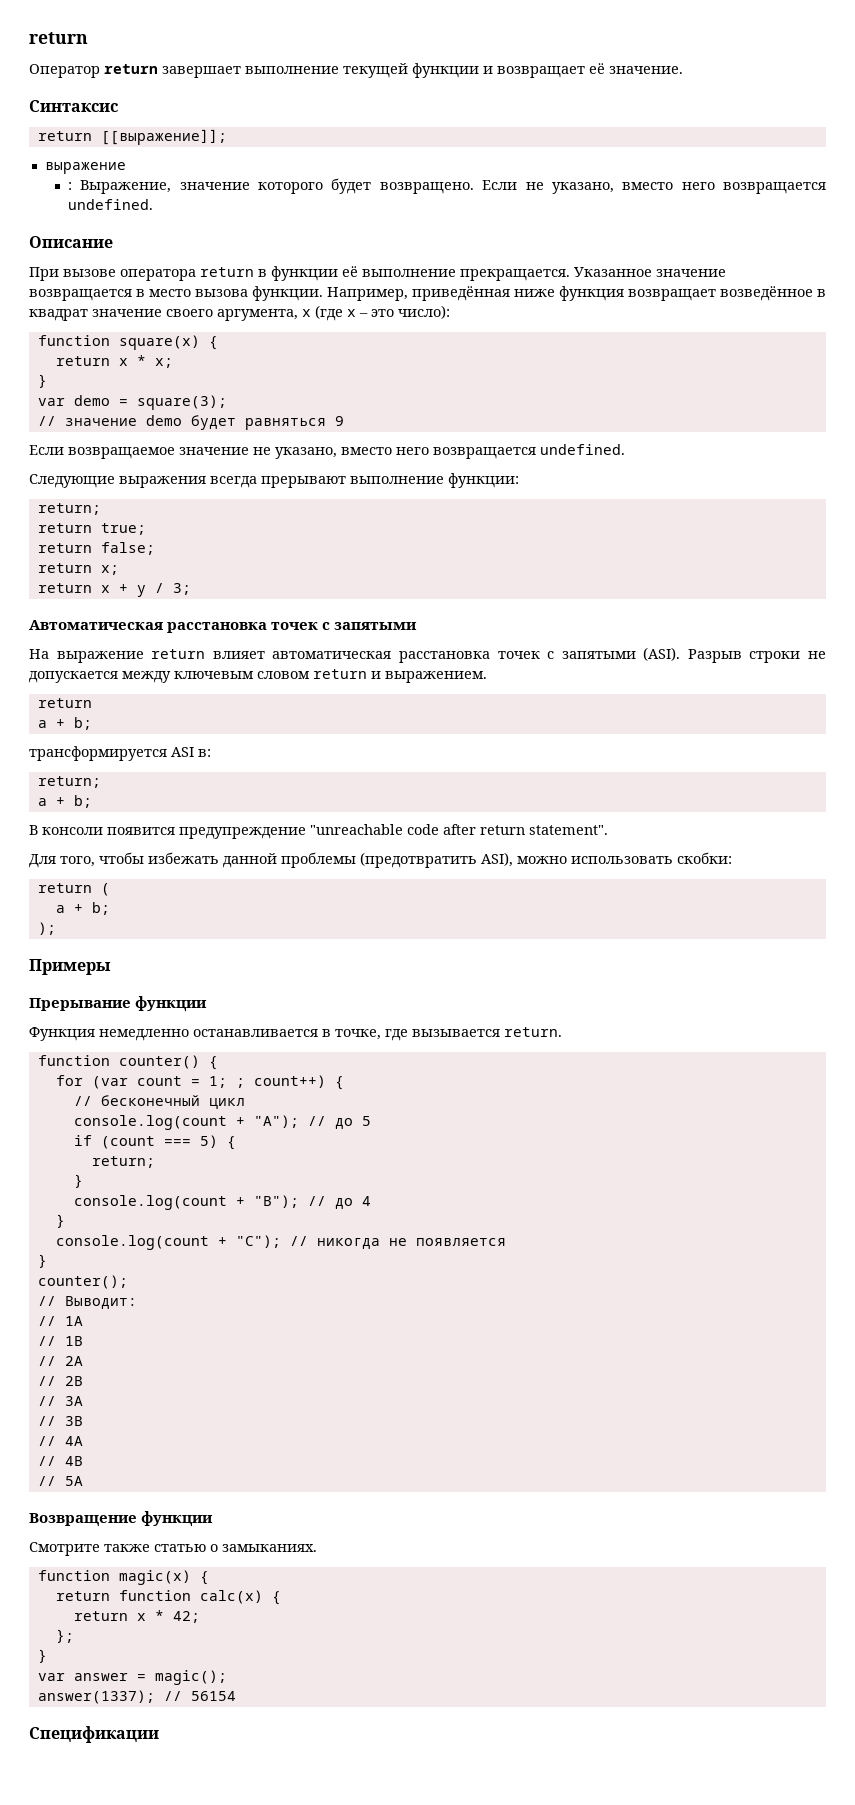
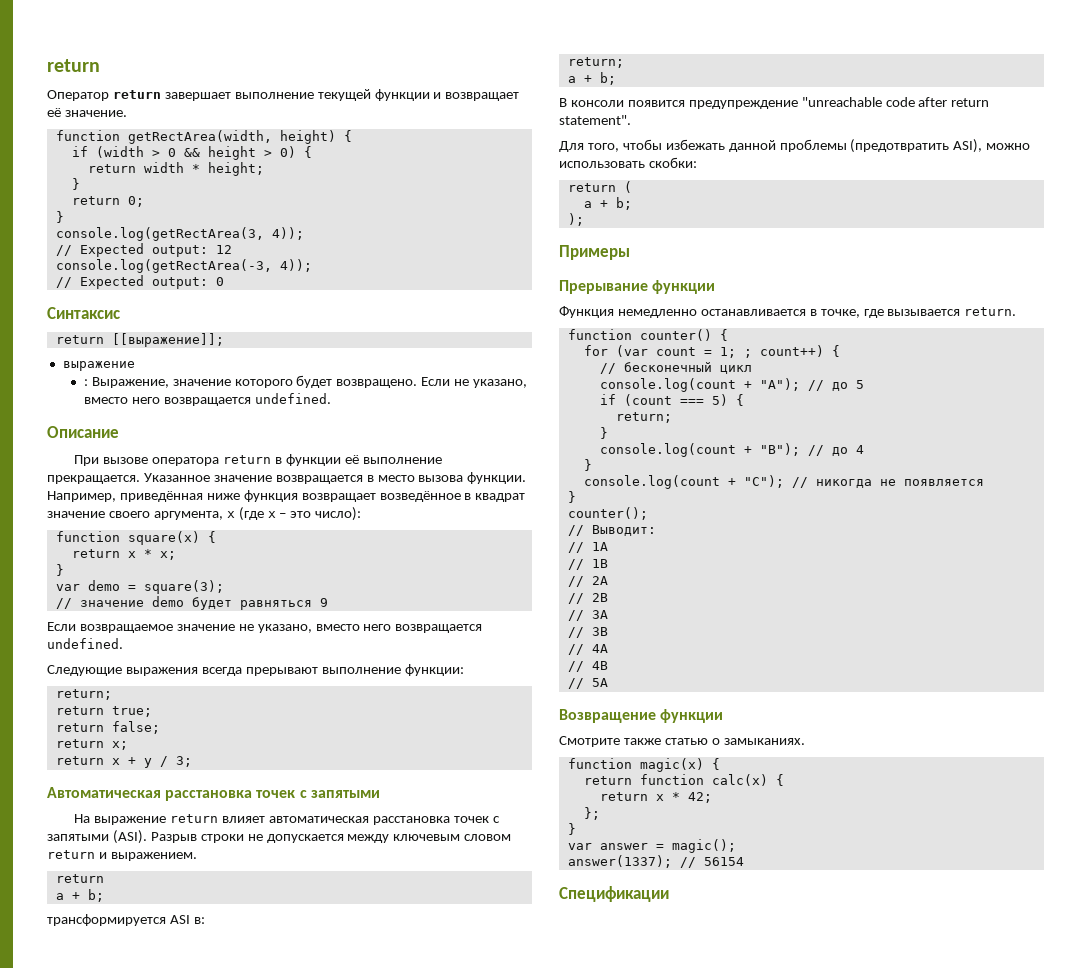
+ function getRectArea(width, height) {
+ if (width > 0 && height > 0) {
+ return width * height;
+ }
+ return 0;
+ }
+ console.log(getRectArea(3, 4));
+ // Expected output: 12
+ console.log(getRectArea(-3, 4));
+ // Expected output: 0

